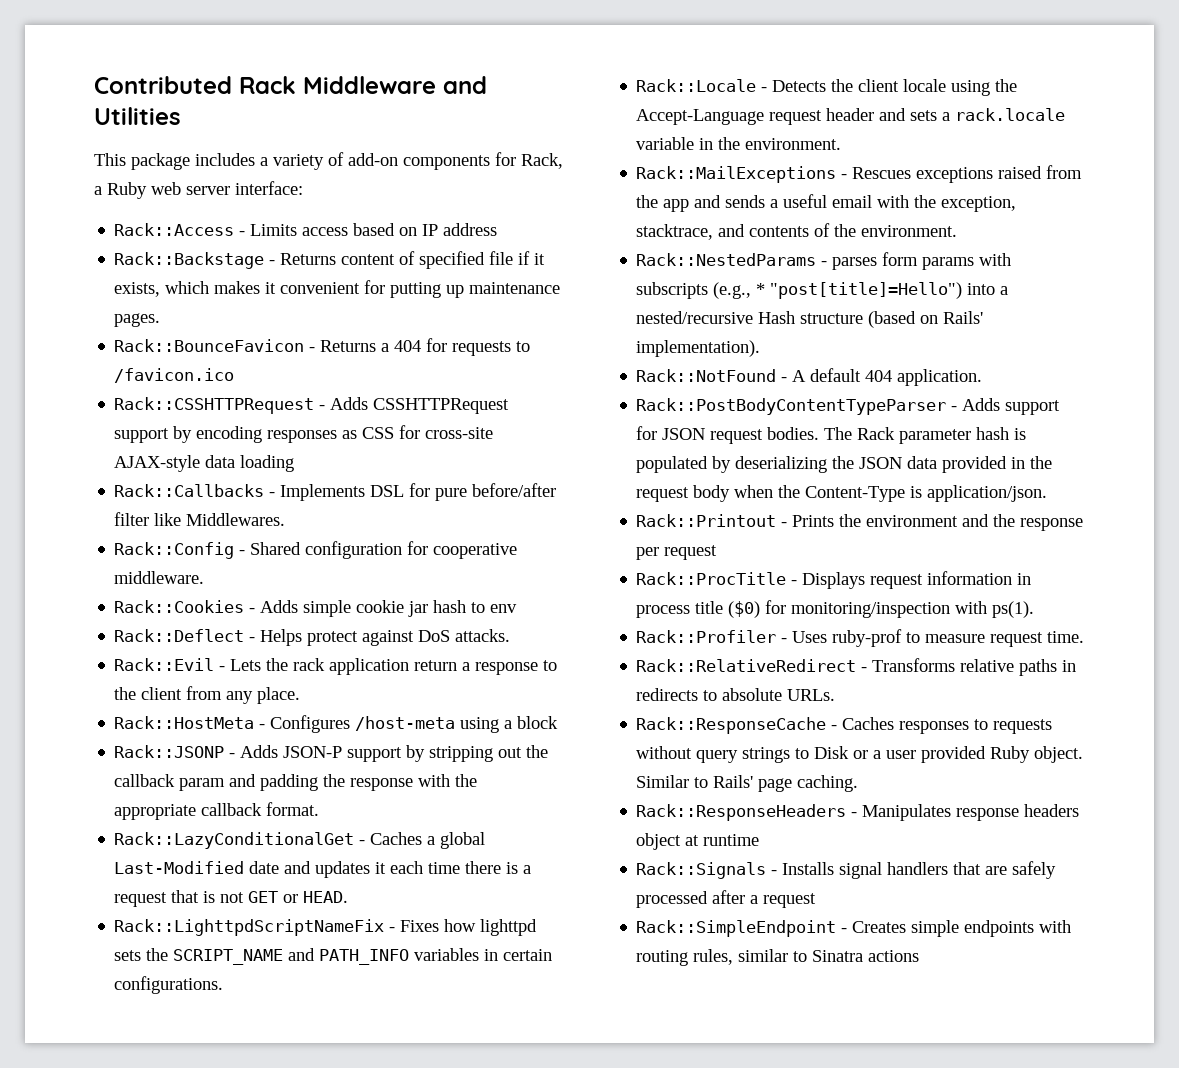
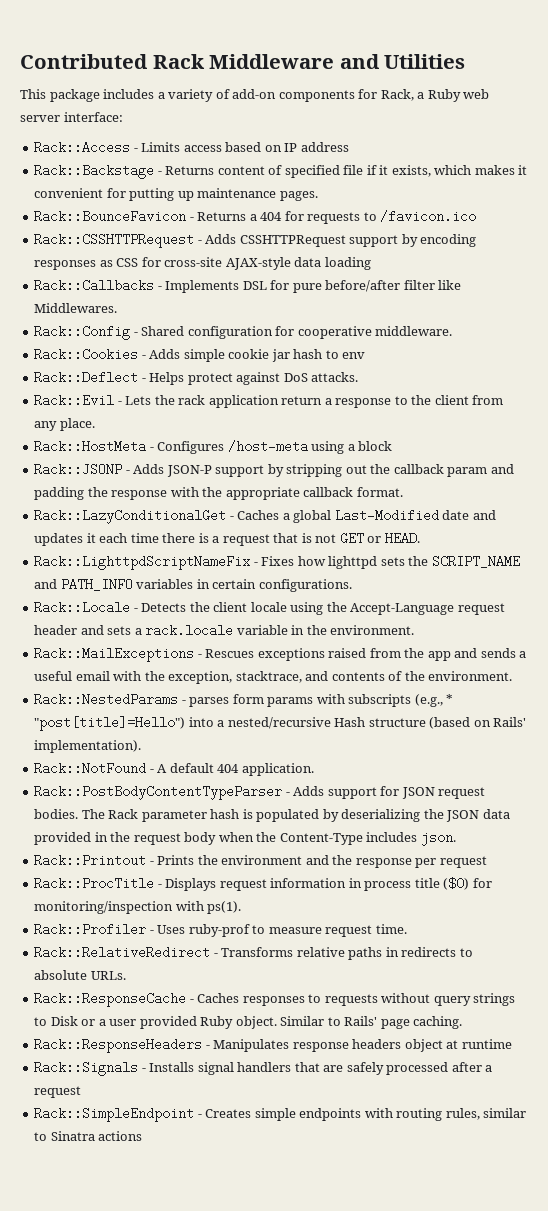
- The Rack parameter hash is populated by deserializing the JSON data provided in the request body when the Content-Type is application/json.
+ The Rack parameter hash is populated by deserializing the JSON data provided in the request body when the Content-Type includes json.

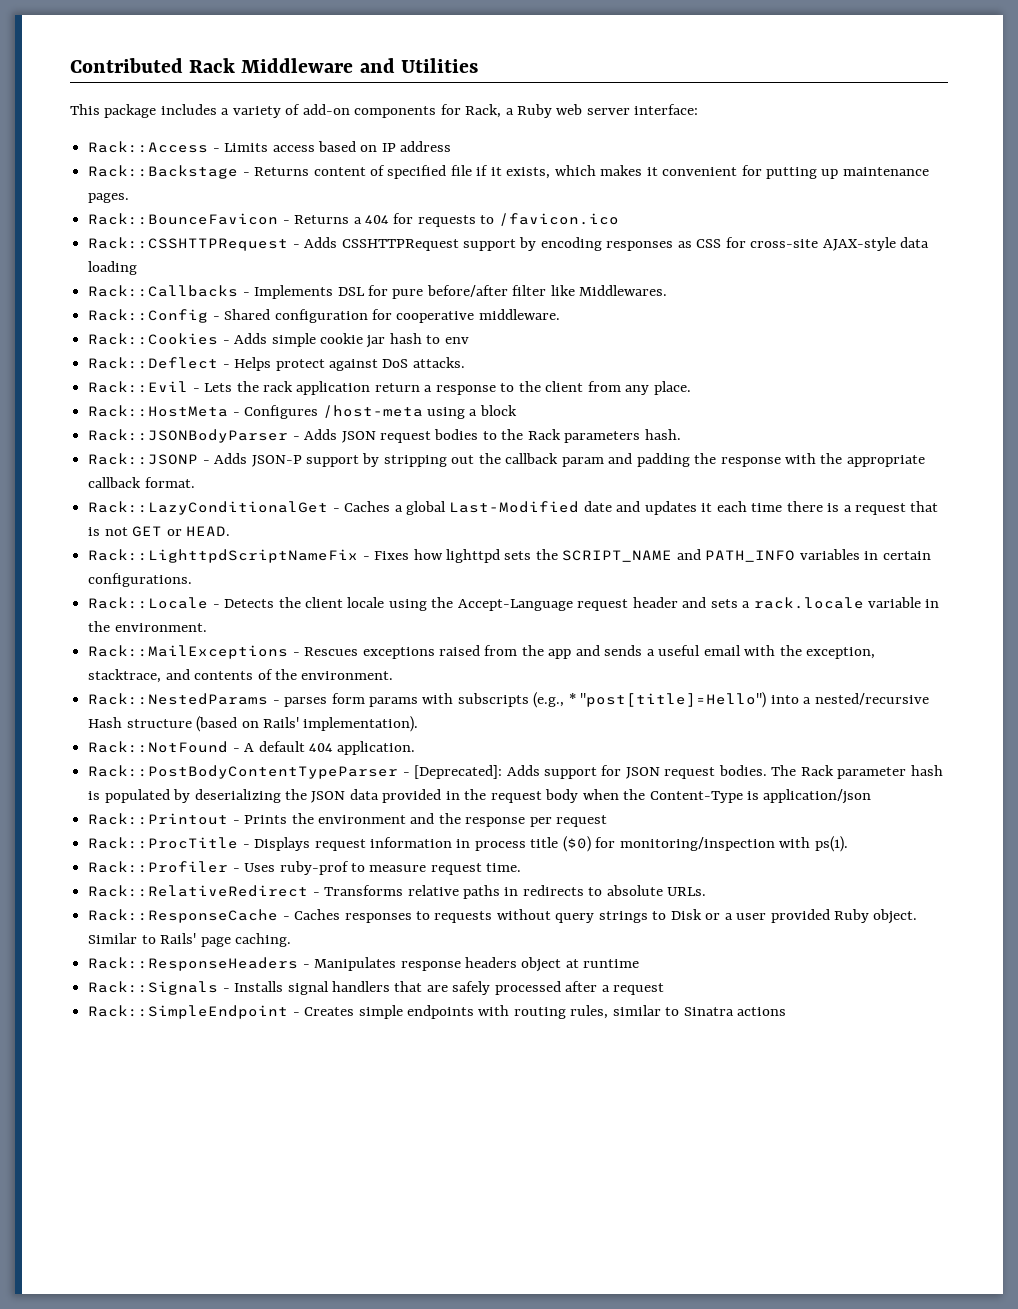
+ Rack::JSONBodyParser - Adds JSON request bodies to the Rack parameters hash.
- Rack::PostBodyContentTypeParser - Adds support for JSON request bodies.
+ Rack::PostBodyContentTypeParser - [Deprecated]: Adds support for JSON request bodies.
- The Rack parameter hash is populated by deserializing the JSON data provided in the request body when the Content-Type includes json.
+ The Rack parameter hash is populated by deserializing the JSON data provided in the request body when the Content-Type is application/json

